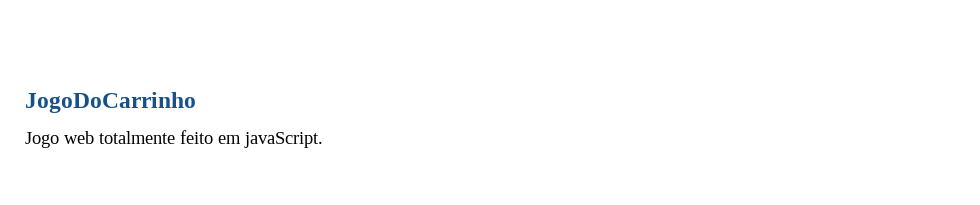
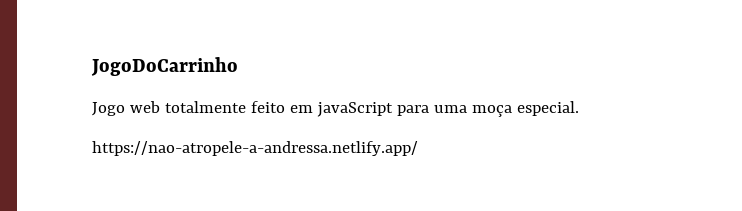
- Jogo web totalmente feito em javaScript.
+ Jogo web totalmente feito em javaScript para uma moça especial.
+ https://nao-atropele-a-andressa.netlify.app/

